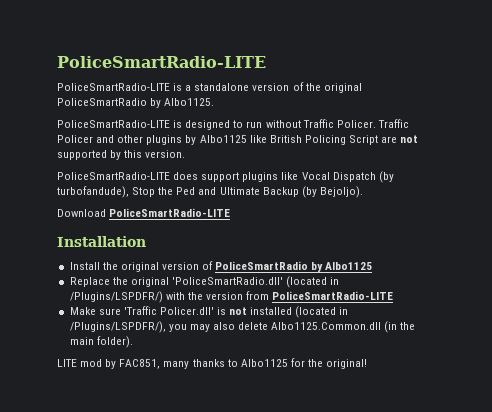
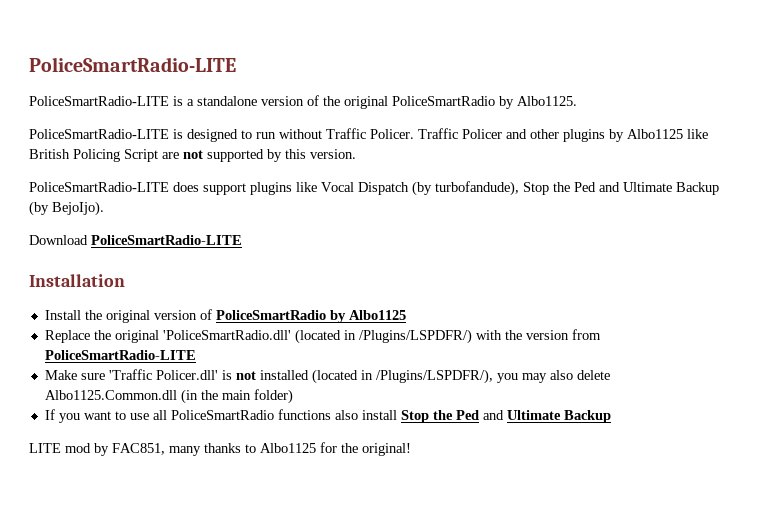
- Make sure 'Traffic Policer.dll' is not installed (located in /Plugins/LSPDFR/), you may also delete Albo1125.Common.dll (in the main folder).
+ Make sure 'Traffic Policer.dll' is not installed (located in /Plugins/LSPDFR/), you may also delete Albo1125.Common.dll (in the main folder)
+ If you want to use all PoliceSmartRadio functions also install Stop the Ped and Ultimate Backup

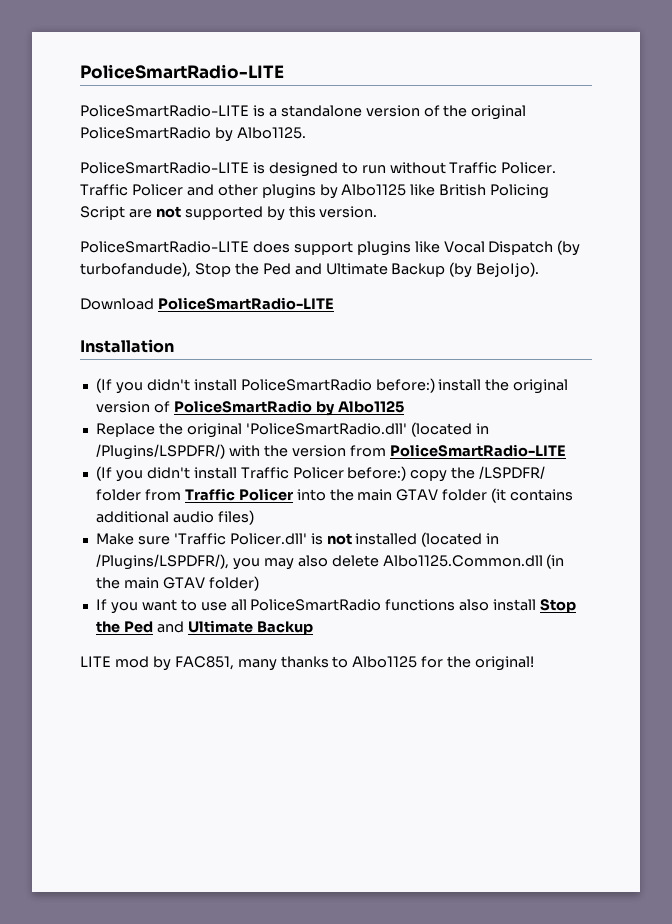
- Install the original version of PoliceSmartRadio by Albo1125
+ (If you didn't install PoliceSmartRadio before:) install the original version of PoliceSmartRadio by Albo1125
+ (If you didn't install Traffic Policer before:) copy the /LSPDFR/ folder from Traffic Policer into the main GTAV folder (it contains additional audio files)
- Make sure 'Traffic Policer.dll' is not installed (located in /Plugins/LSPDFR/), you may also delete Albo1125.Common.dll (in the main folder)
+ Make sure 'Traffic Policer.dll' is not installed (located in /Plugins/LSPDFR/), you may also delete Albo1125.Common.dll (in the main GTAV folder)

